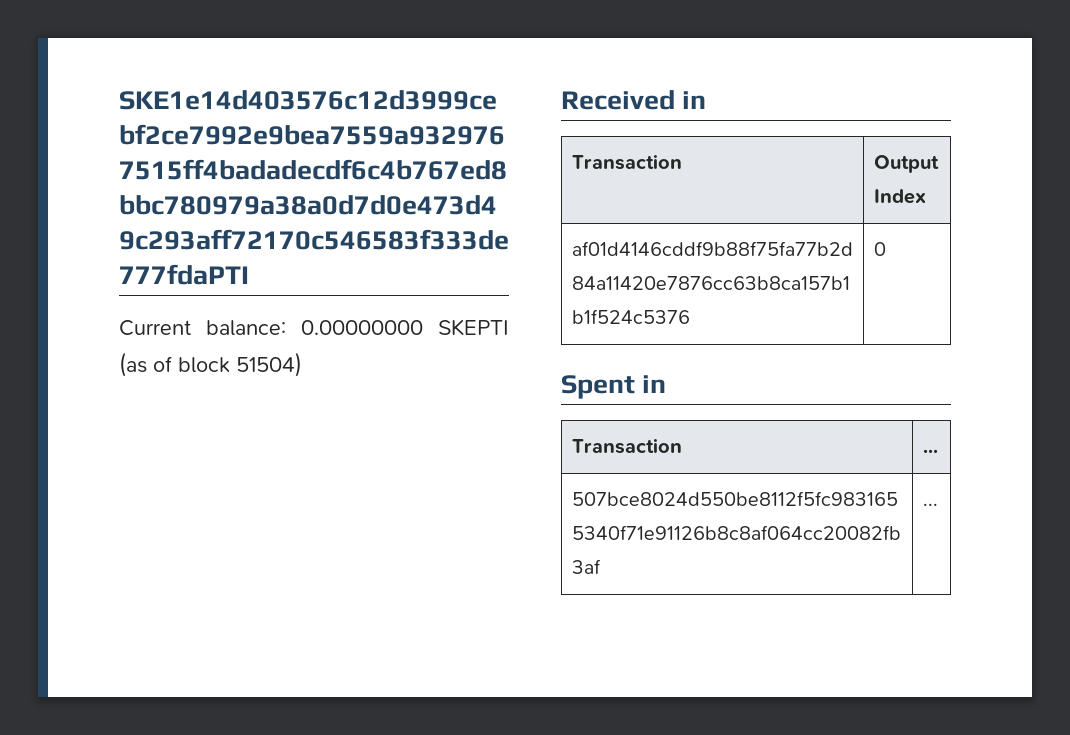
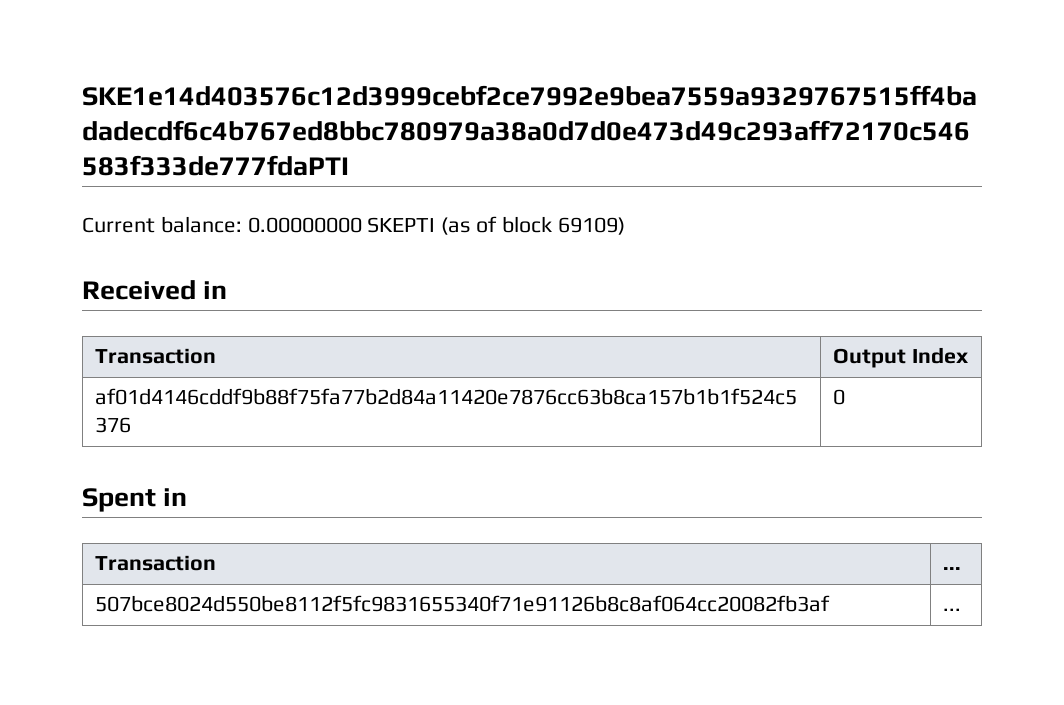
- Current balance: 0.00000000 SKEPTI (as of block 51504)
+ Current balance: 0.00000000 SKEPTI (as of block 69109)

